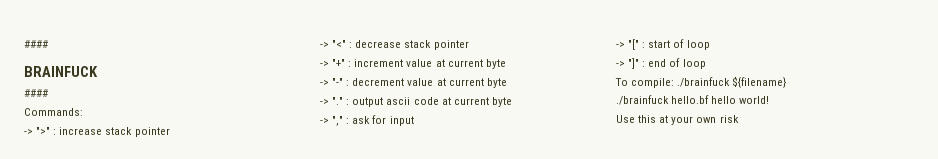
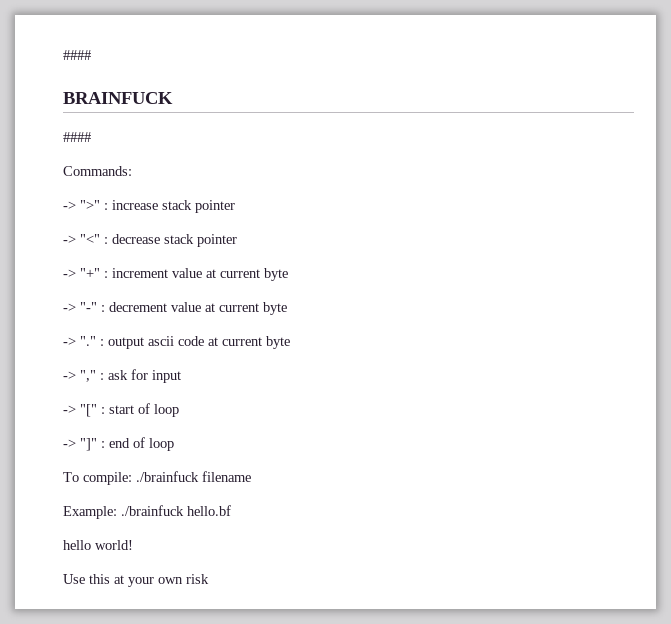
- To compile: ./brainfuck ${filename}
- ./brainfuck hello.bf hello world!
+ To compile: ./brainfuck filename
+ Example: ./brainfuck hello.bf
+ hello world!

